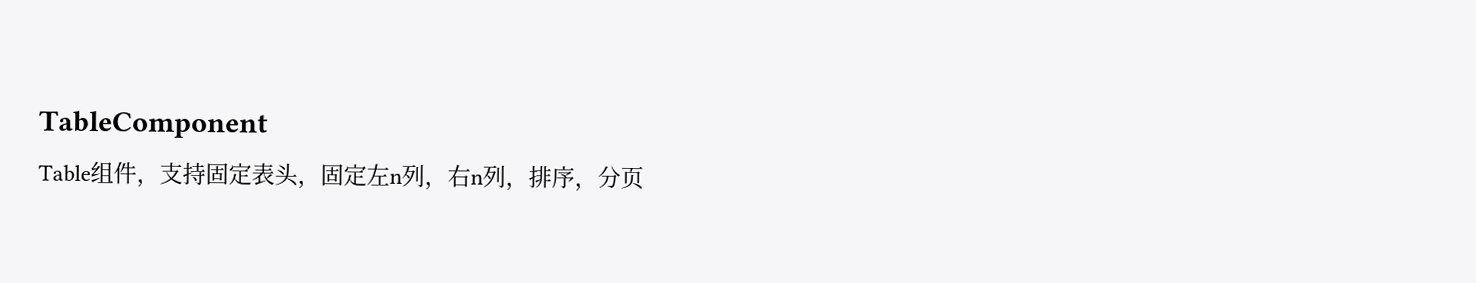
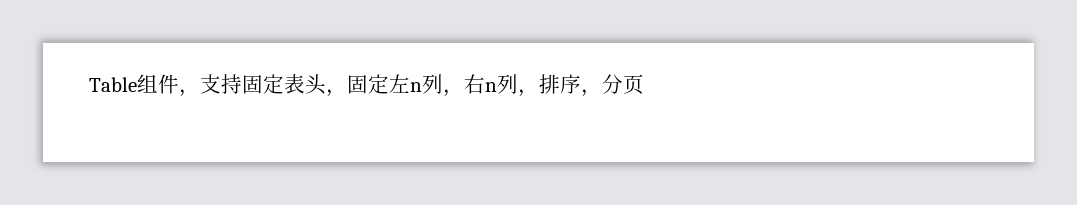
- TableComponent

